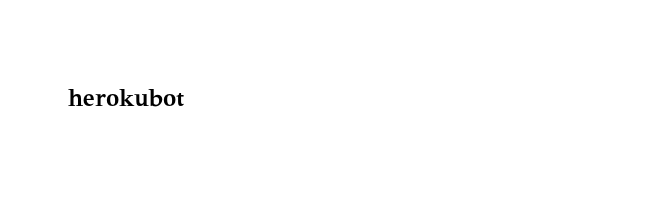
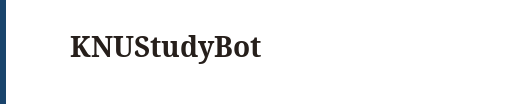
- herokubot
+ KNUStudyBot

